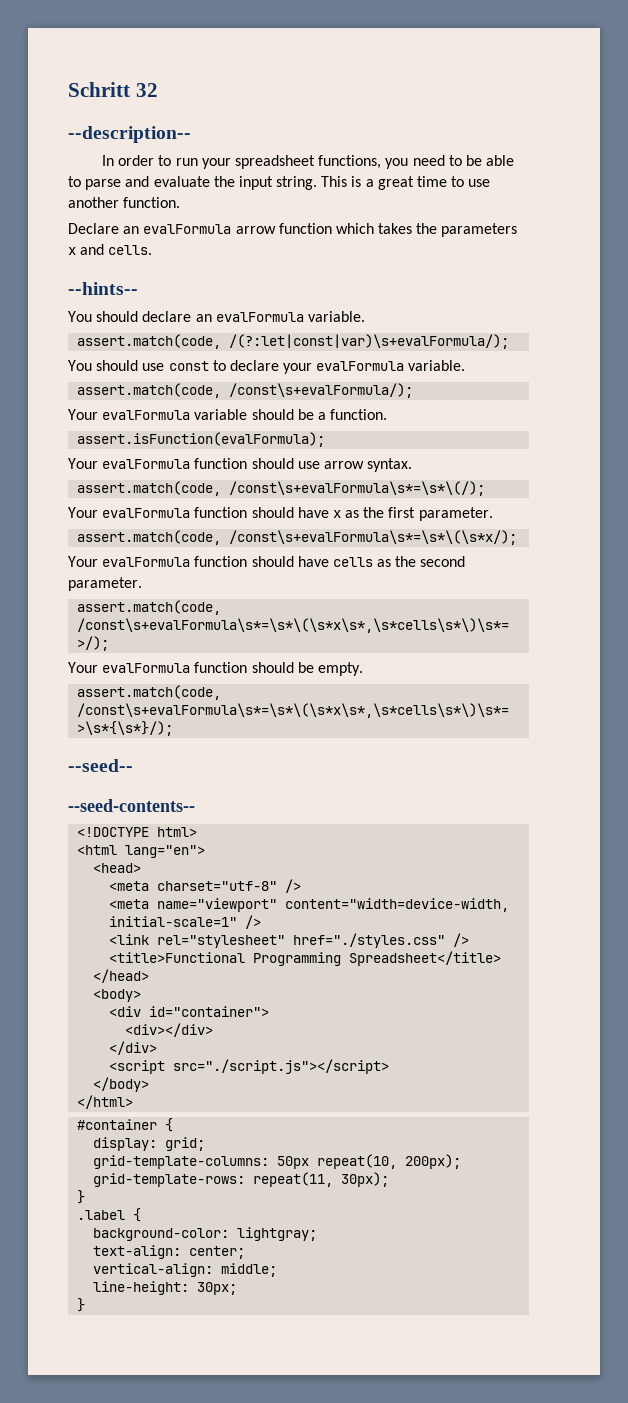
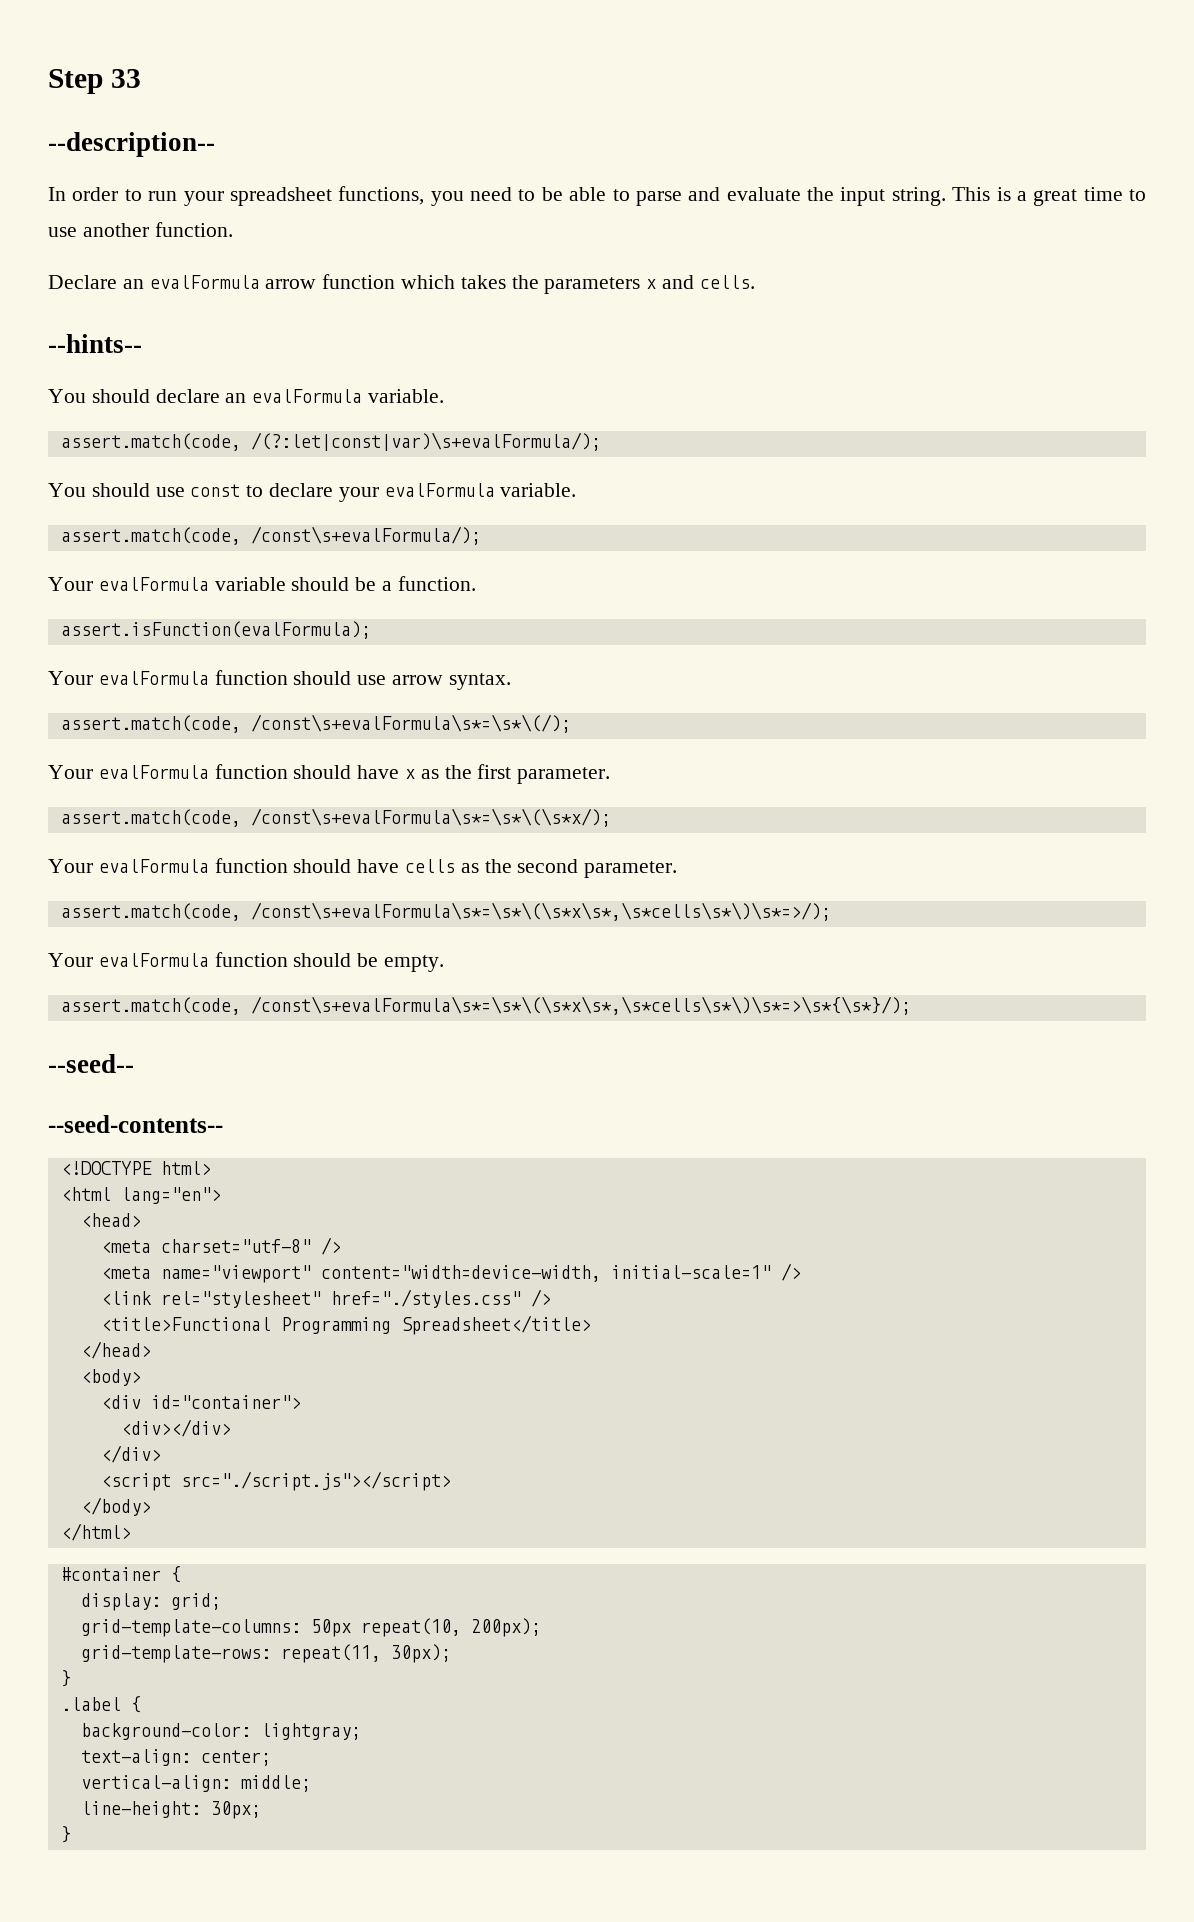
- Schritt 32
+ Step 33

